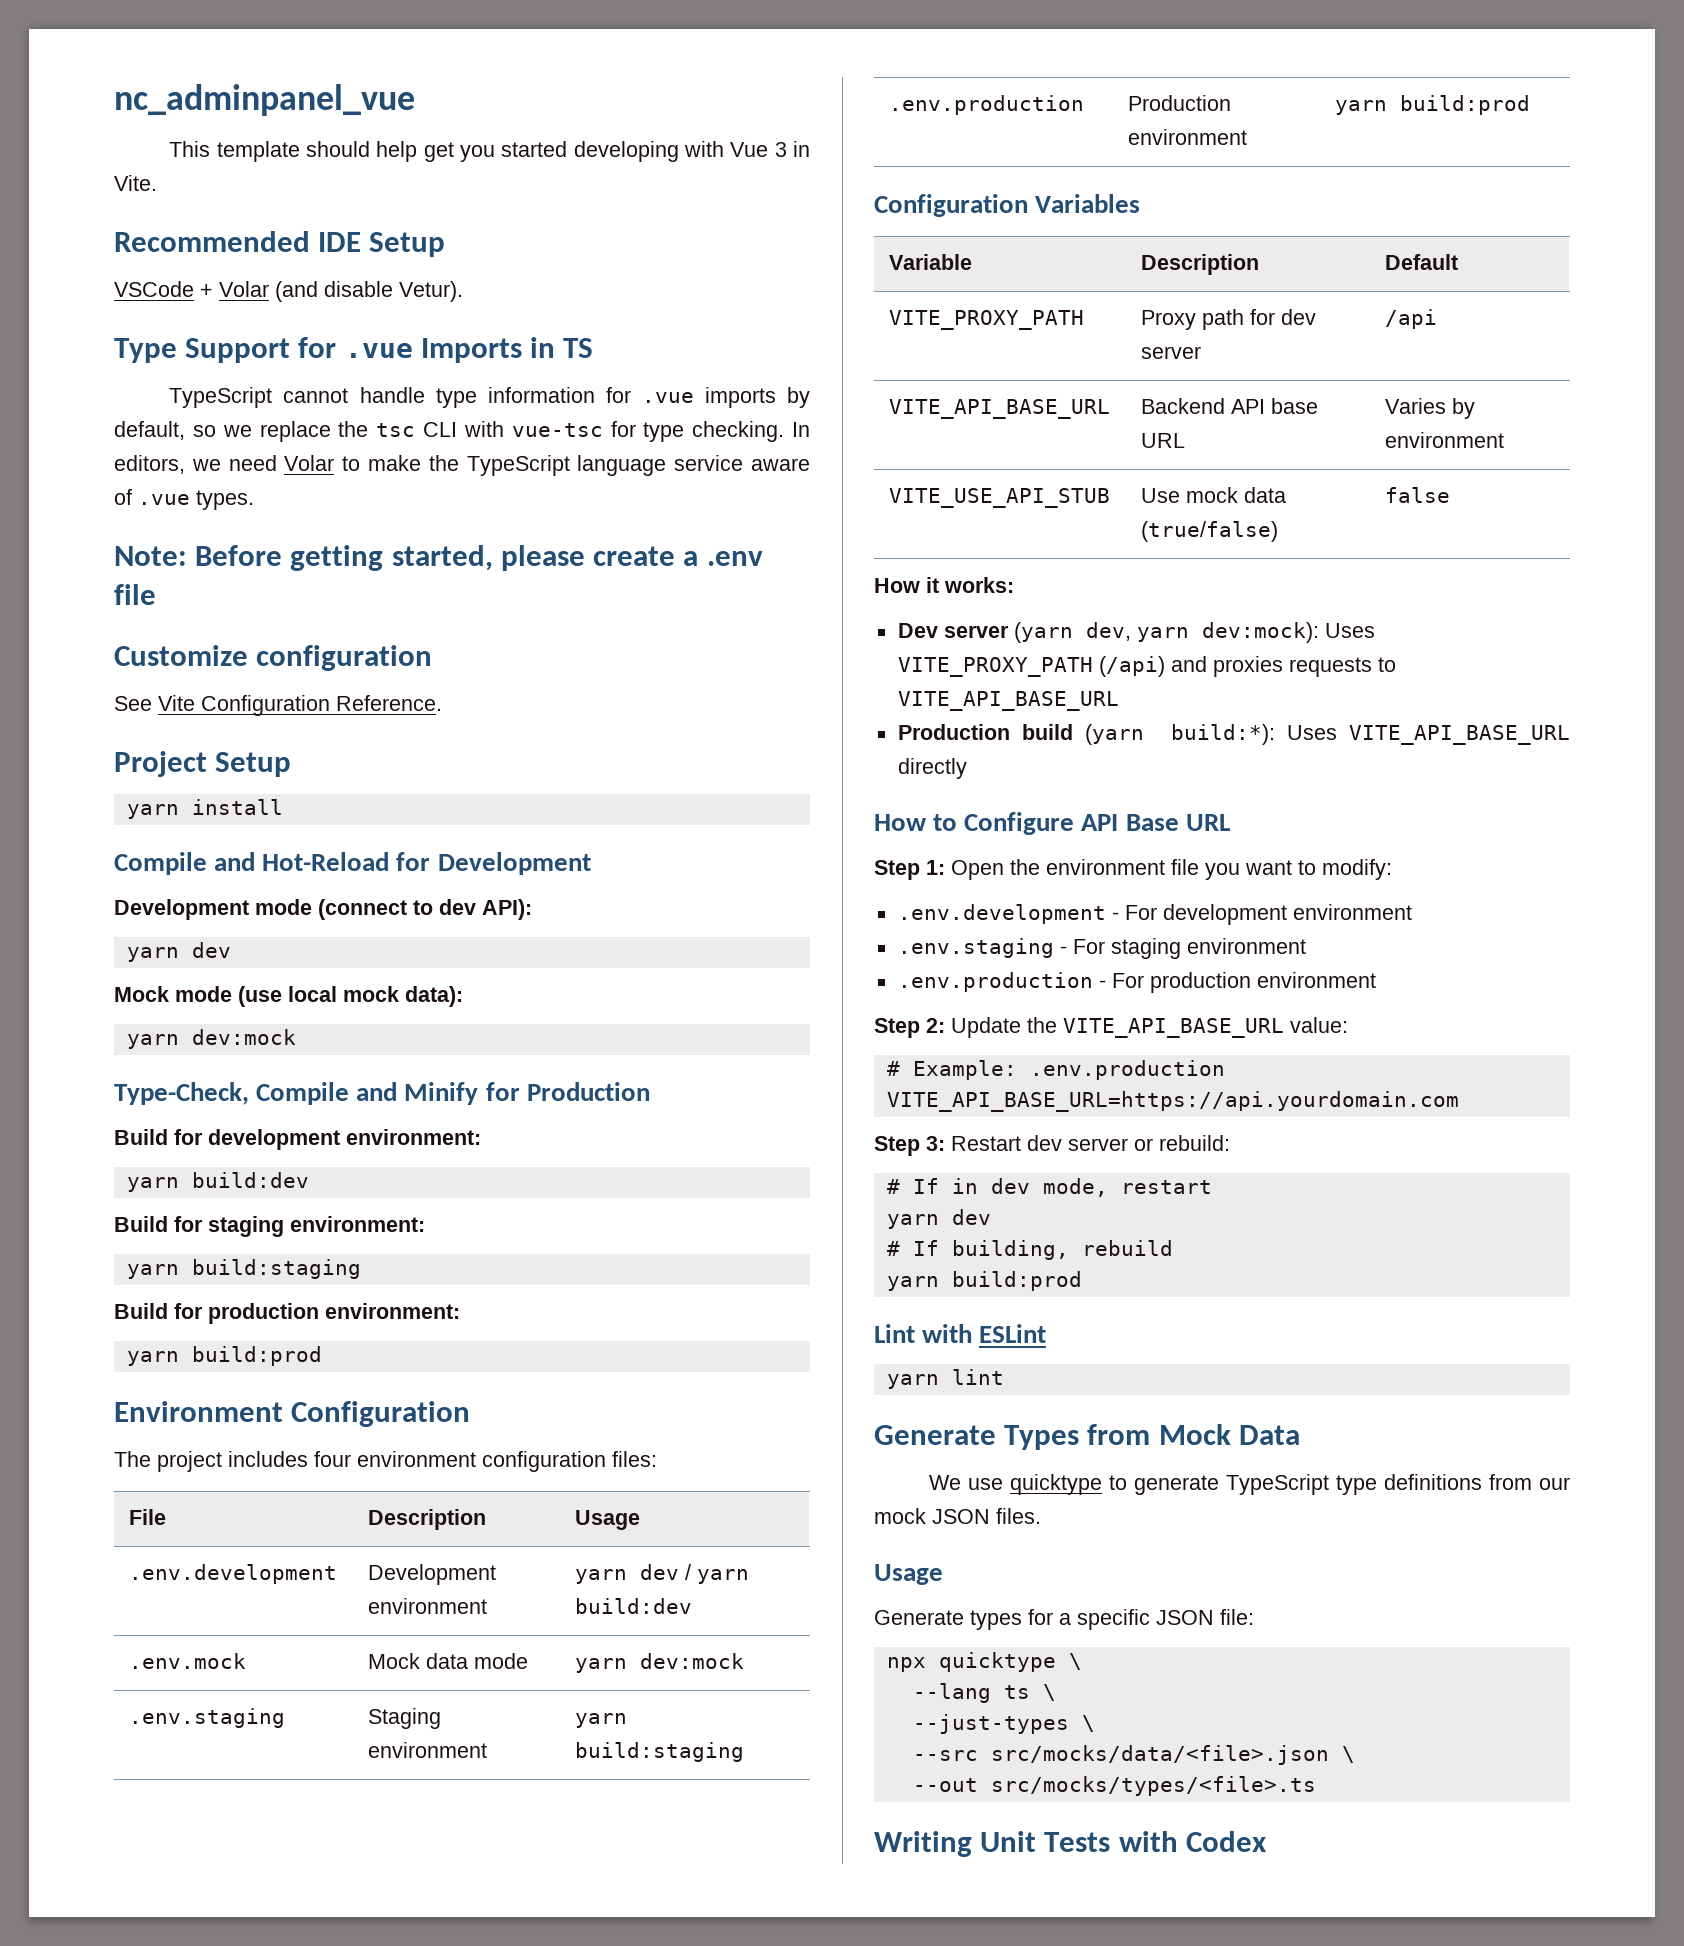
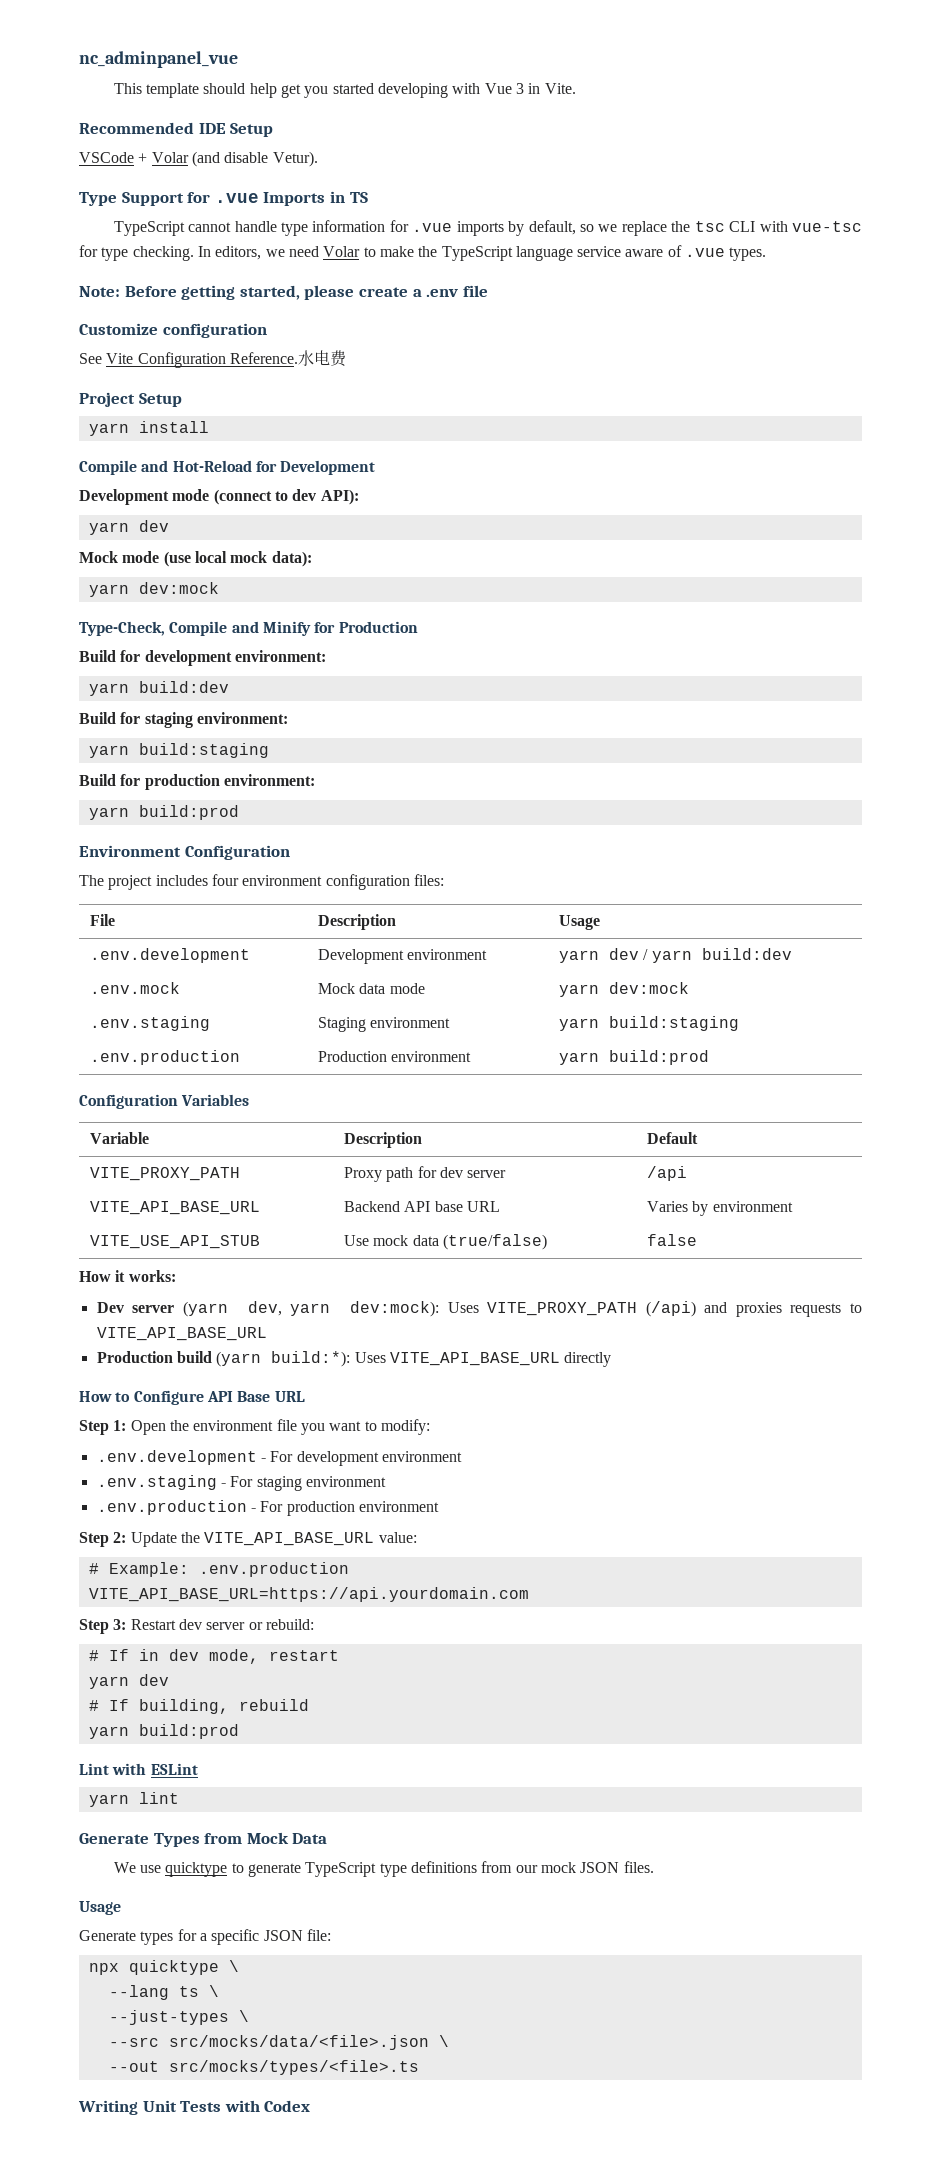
+ 水电费

